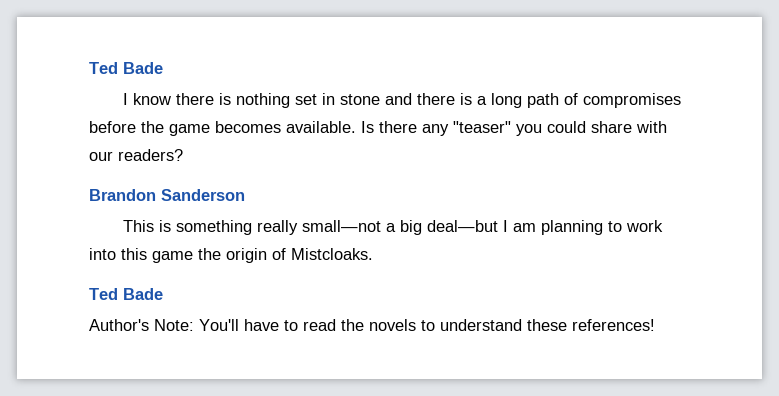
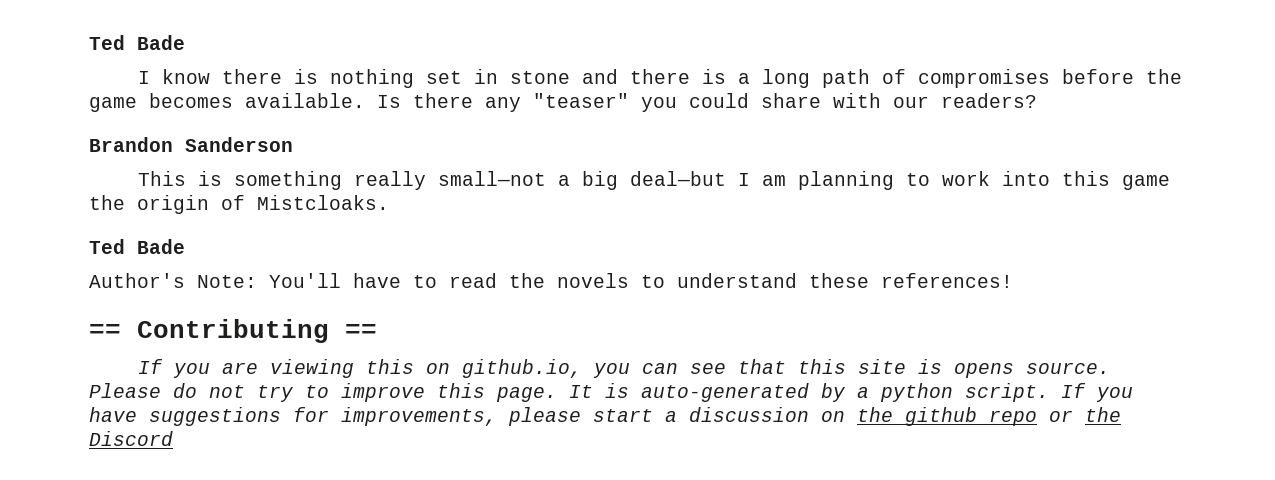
+ == Contributing ==
+ If you are viewing this on github.io, you can see that this site is opens source. Please do not try to improve this page. It is auto-generated by a python script. If you have suggestions for improvements, please start a discussion on the github repo or the Discord

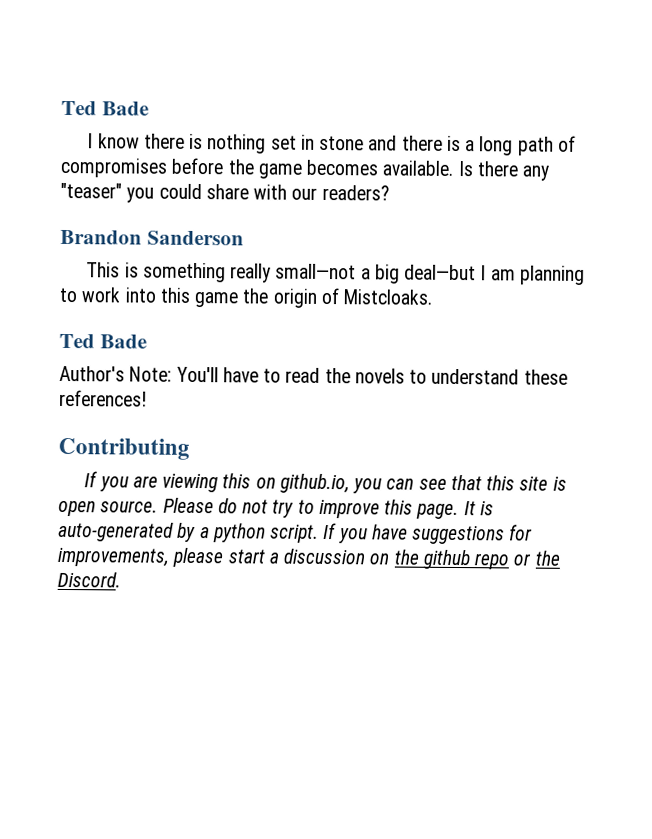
- == Contributing ==
+ Contributing
- If you are viewing this on github.io, you can see that this site is opens source.
+ If you are viewing this on github.io, you can see that this site is open source.
- If you have suggestions for improvements, please start a discussion on the github repo or the Discord
+ If you have suggestions for improvements, please start a discussion on the github repo or the Discord.

